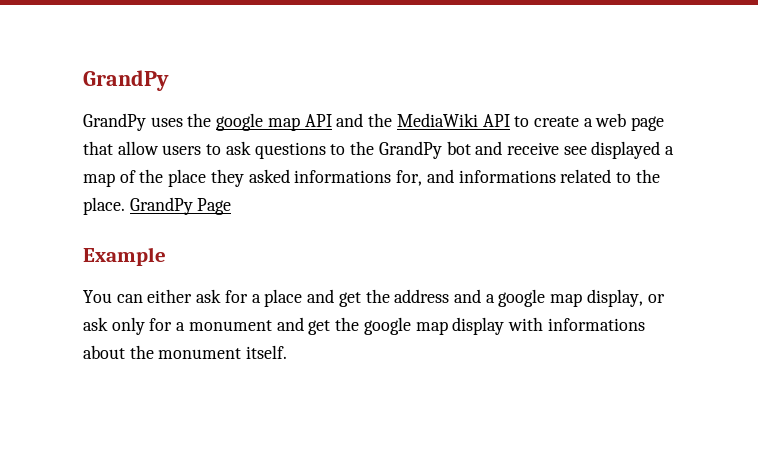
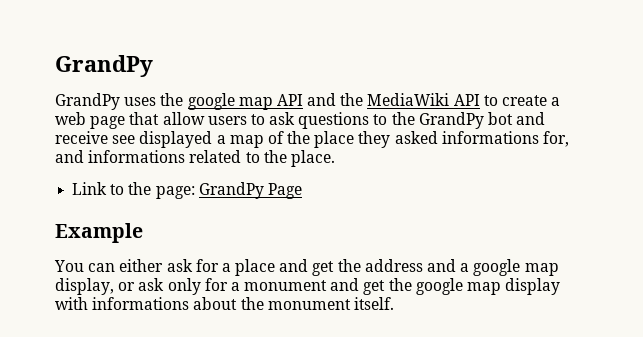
- GrandPy uses the google map API and the MediaWiki API to create a web page that allow users to ask questions to the GrandPy bot and receive see displayed a map of the place they asked informations for, and informations related to the place. GrandPy Page
+ GrandPy uses the google map API and the MediaWiki API to create a web page that allow users to ask questions to the GrandPy bot and receive see displayed a map of the place they asked informations for, and informations related to the place.
+ Link to the page: GrandPy Page

